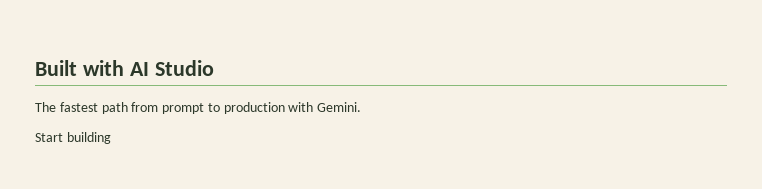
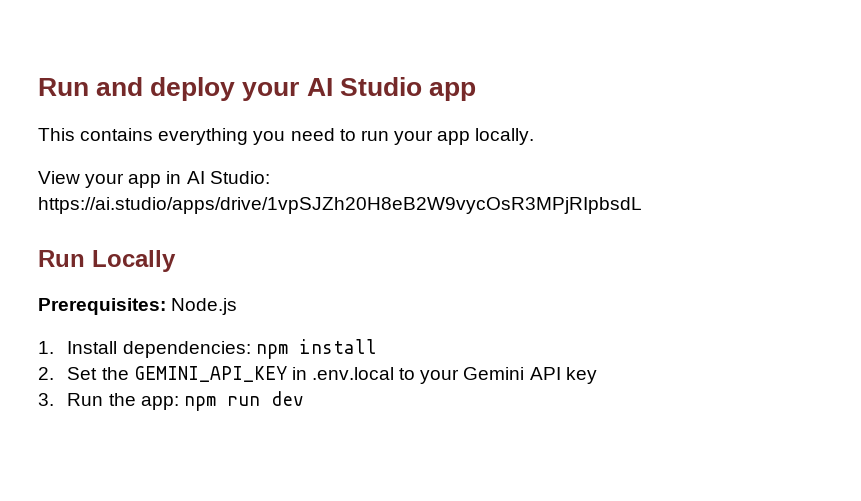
- Built with AI Studio
- The fastest path from prompt to production with Gemini.
- Start building
+ Run and deploy your AI Studio app
+ This contains everything you need to run your app locally.
+ View your app in AI Studio: https://ai.studio/apps/drive/1vpSJZh20H8eB2W9vycOsR3MPjRIpbsdL
+ Run Locally
+ Prerequisites: Node.js
+ 1. Install dependencies: npm install
+ 2. Set the GEMINI_API_KEY in .env.local to your Gemini API key
+ 3. Run the app: npm run dev

